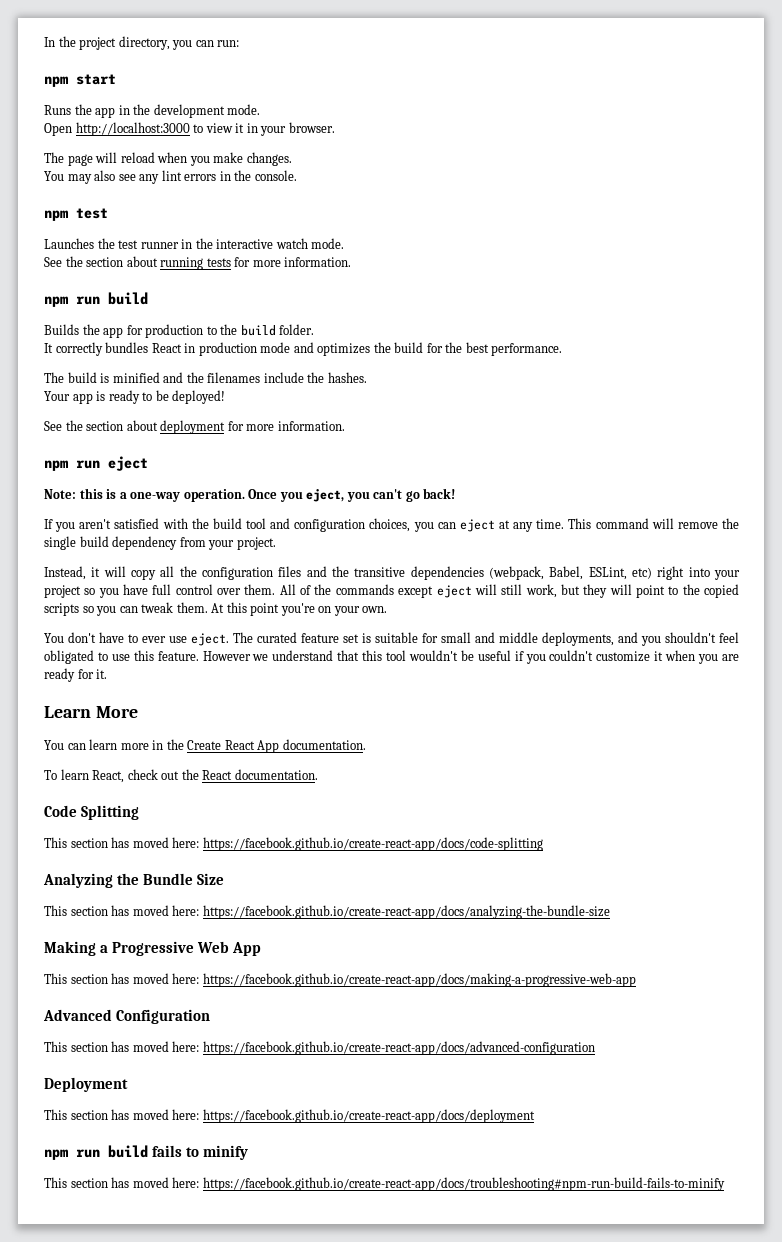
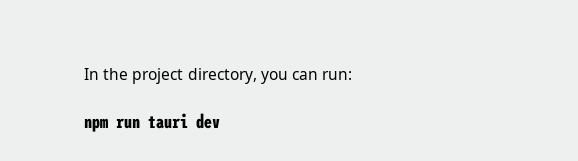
- npm start
- Runs the app in the development mode.
- Open http://localhost:3000 to view it in your browser.
- The page will reload when you make changes.
- You may also see any lint errors in the console.
- npm test
- Launches the test runner in the interactive watch mode.
- See the section about running tests for more information.
- npm run build
- Builds the app for production to the build folder.
- It correctly bundles React in production mode and optimizes the build for the best performance.
- The build is minified and the filenames include the hashes.
- Your app is ready to be deployed!
- See the section about deployment for more information.
- npm run eject
- Note: this is a one-way operation. Once you eject, you can't go back!
- If you aren't satisfied with the build tool and configuration choices, you can eject at any time. This command will remove the single build dependency from your project.
- Instead, it will copy all the configuration files and the transitive dependencies (webpack, Babel, ESLint, etc) right into your project so you have full control over them. All of the commands except eject will still work, but they will point to the copied scripts so you can tweak them. At this point you're on your own.
- You don't have to ever use eject. The curated feature set is suitable for small and middle deployments, and you shouldn't feel obligated to use this feature. However we understand that this tool wouldn't be useful if you couldn't customize it when you are ready for it.
- Learn More
- You can learn more in the Create React App documentation.
- To learn React, check out the React documentation.
- Code Splitting
- This section has moved here: https://facebook.github.io/create-react-app/docs/code-splitting
- Analyzing the Bundle Size
- This section has moved here: https://facebook.github.io/create-react-app/docs/analyzing-the-bundle-size
- Making a Progressive Web App
- This section has moved here: https://facebook.github.io/create-react-app/docs/making-a-progressive-web-app
- Advanced Configuration
- This section has moved here: https://facebook.github.io/create-react-app/docs/advanced-configuration
- Deployment
- This section has moved here: https://facebook.github.io/create-react-app/docs/deployment
- npm run build fails to minify
- This section has moved here: https://facebook.github.io/create-react-app/docs/troubleshooting#npm-run-build-fails-to-minify
+ npm run tauri dev

